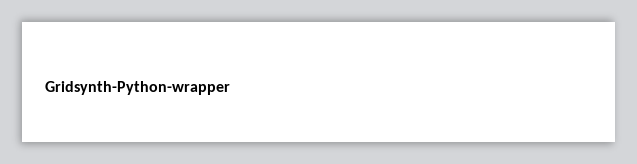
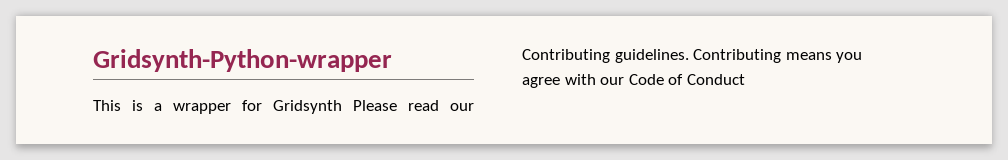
+ This is a wrapper for Gridsynth Please read our Contributing guidelines. Contributing means you agree with our Code of Conduct

